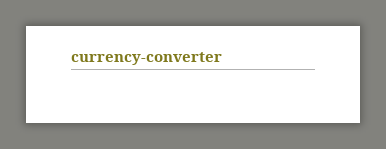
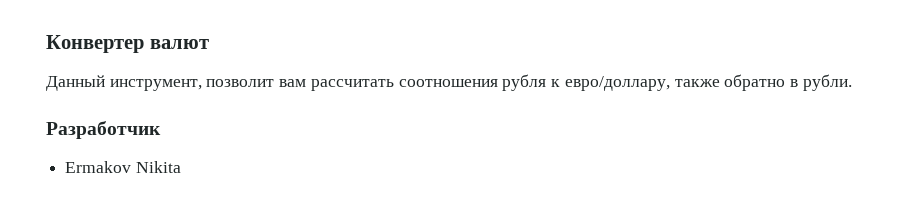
- currency-converter
+ Конвертер валют
+ Данный инструмент, позволит вам рассчитать соотношения рубля к евро/доллару, также обратно в рубли.
+ Разработчик
+ Ermakov Nikita

